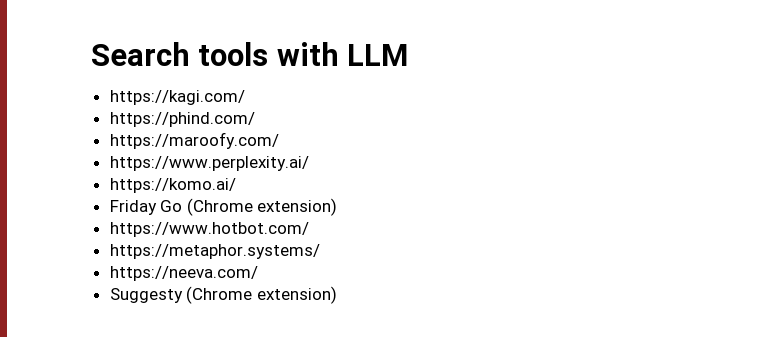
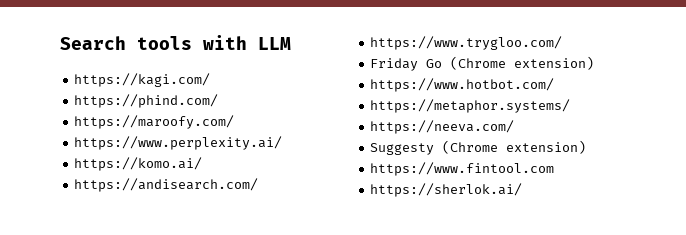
+ https://andisearch.com/
+ https://www.trygloo.com/
+ https://www.fintool.com
+ https://sherlok.ai/

